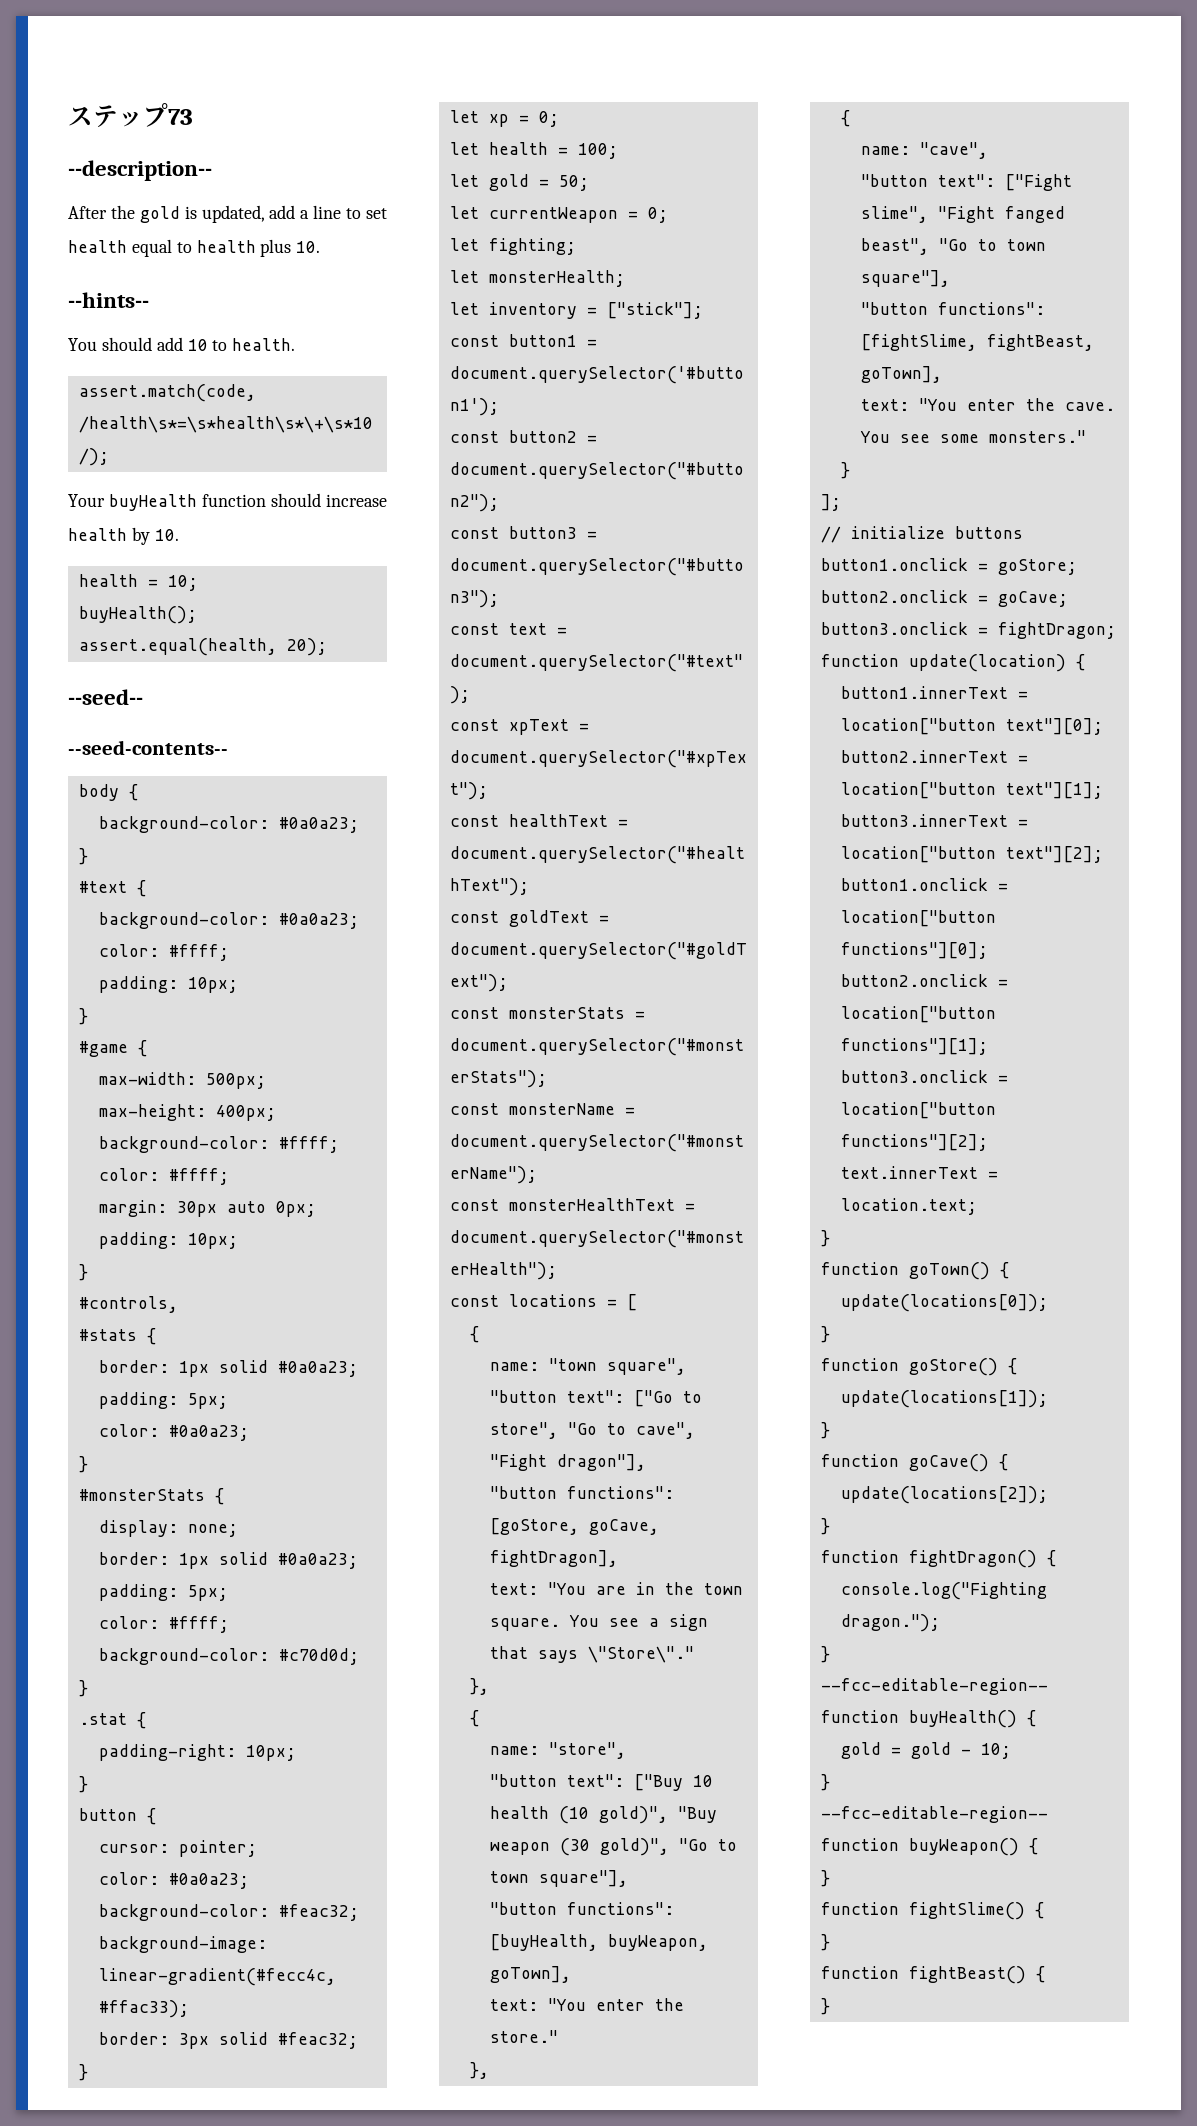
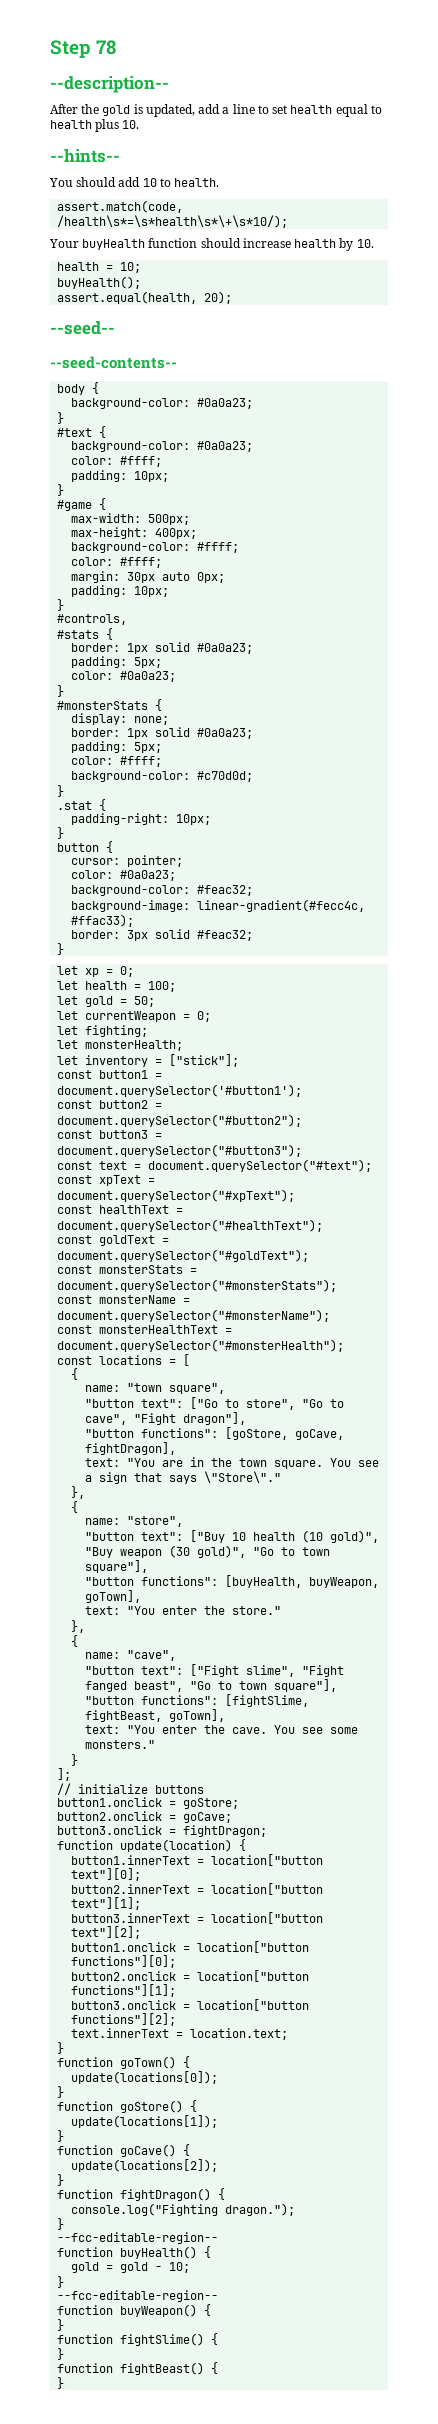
- ステップ73
+ Step 78

